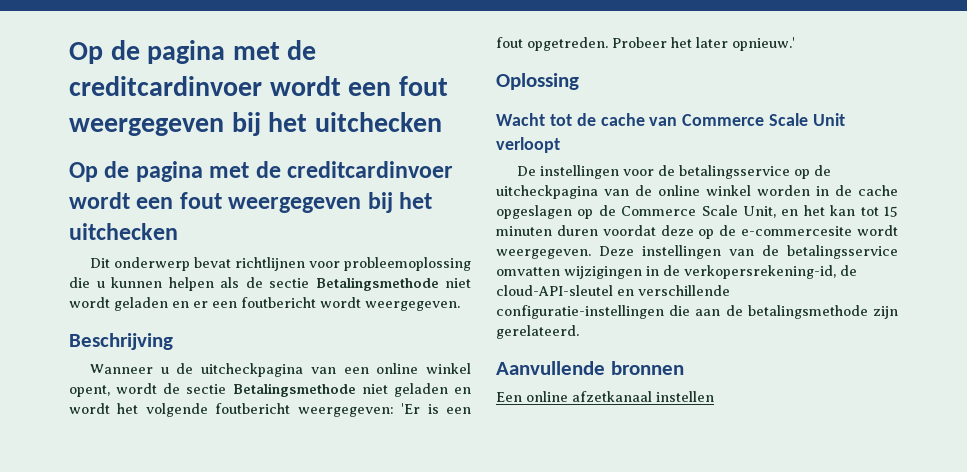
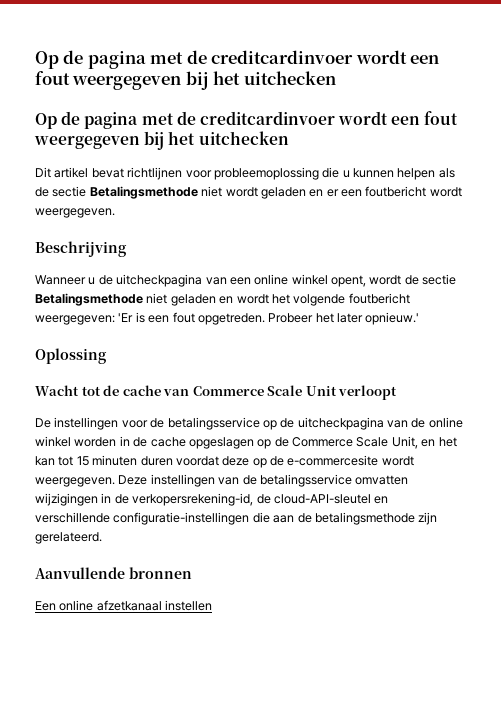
- Dit onderwerp bevat richtlijnen voor probleemoplossing die u kunnen helpen als de sectie Betalingsmethode niet wordt geladen en er een foutbericht wordt weergegeven.
+ Dit artikel bevat richtlijnen voor probleemoplossing die u kunnen helpen als de sectie Betalingsmethode niet wordt geladen en er een foutbericht wordt weergegeven.

